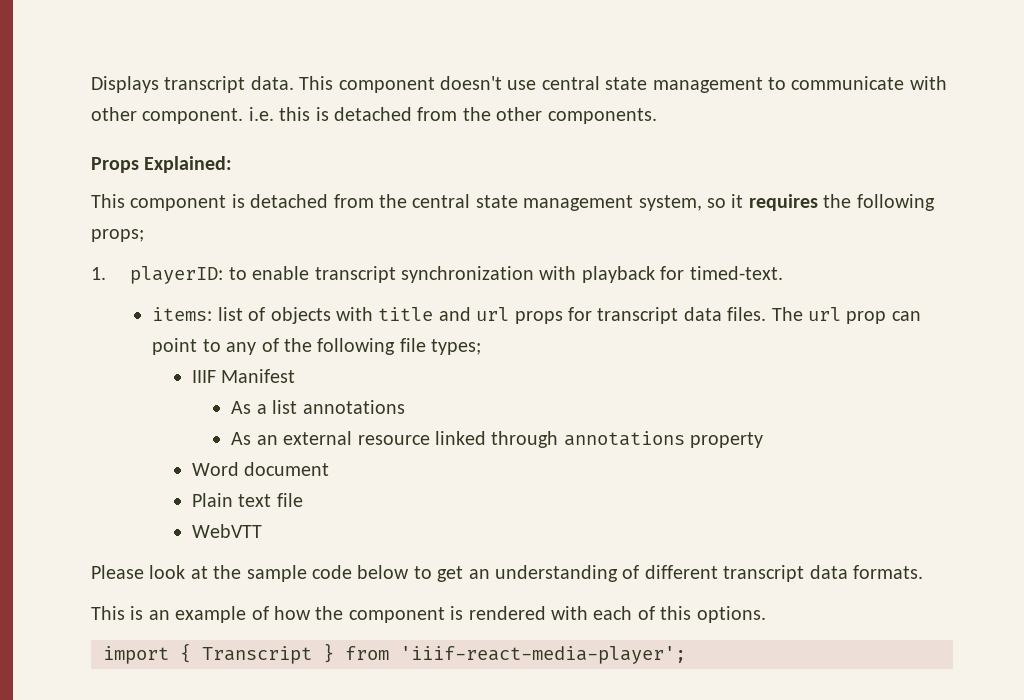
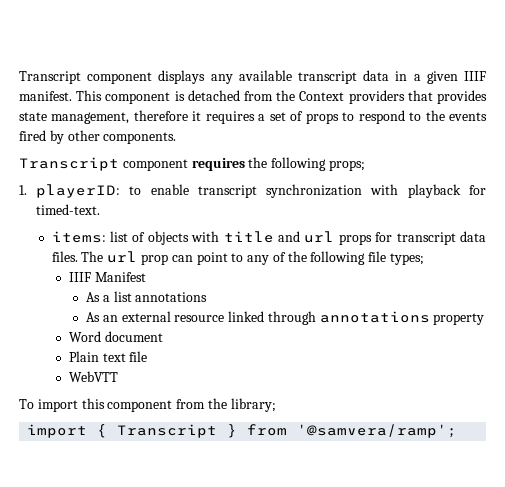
- Displays transcript data. This component doesn't use central state management to communicate with other component. i.e. this is detached from the other components.
- Props Explained:
- This component is detached from the central state management system, so it requires the following props;
+ Transcript component displays any available transcript data in a given IIIF manifest. This component is detached from the Context providers that provides state management, therefore it requires a set of props to respond to the events fired by other components.
+ Transcript component requires the following props;
- Please look at the sample code below to get an understanding of different transcript data formats.
- This is an example of how the component is rendered with each of this options.
+ To import this component from the library;
- import { Transcript } from 'iiif-react-media-player';
+ import { Transcript } from '@samvera/ramp';

